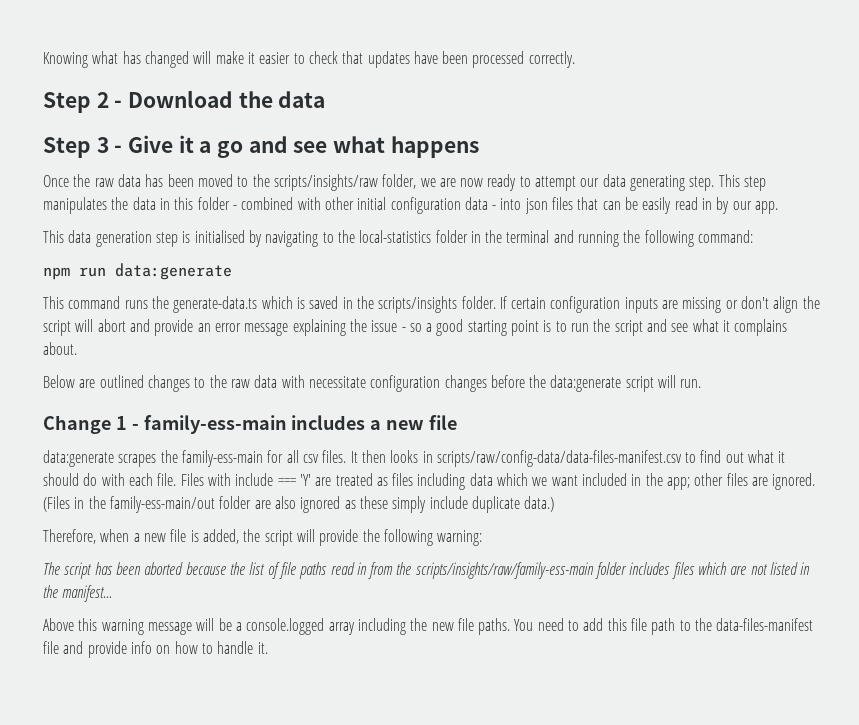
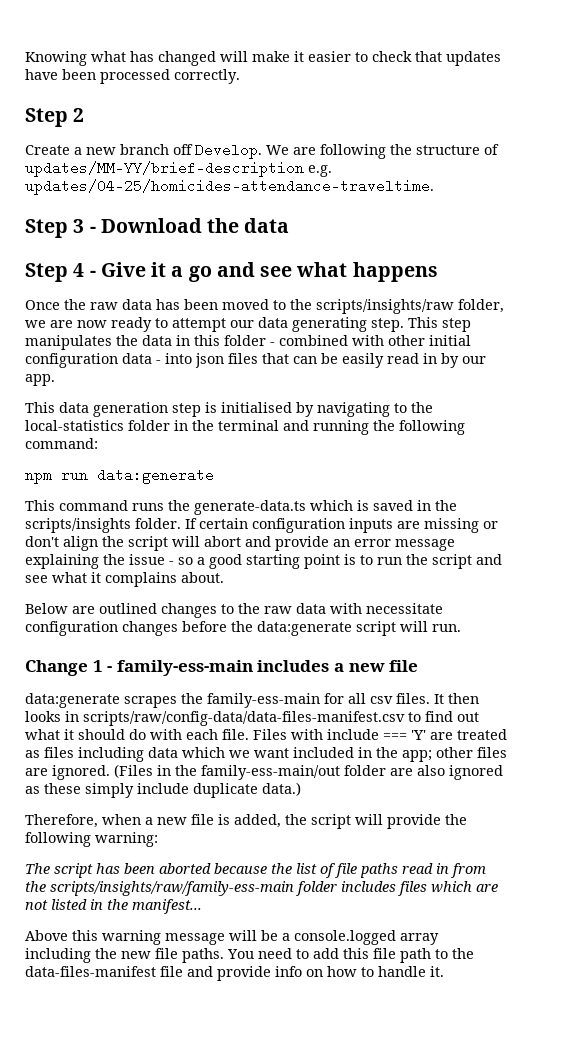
- Step 2 - Download the data
+ Step 2
+ Create a new branch off Develop. We are following the structure of updates/MM-YY/brief-description e.g. updates/04-25/homicides-attendance-traveltime.
+ Step 3 - Download the data
- Step 3 - Give it a go and see what happens
+ Step 4 - Give it a go and see what happens

